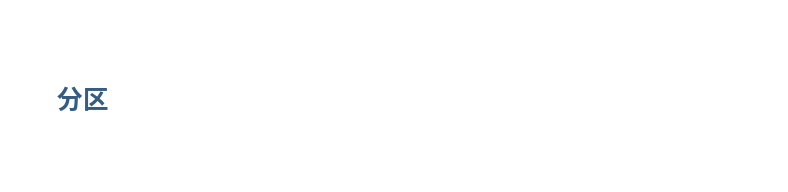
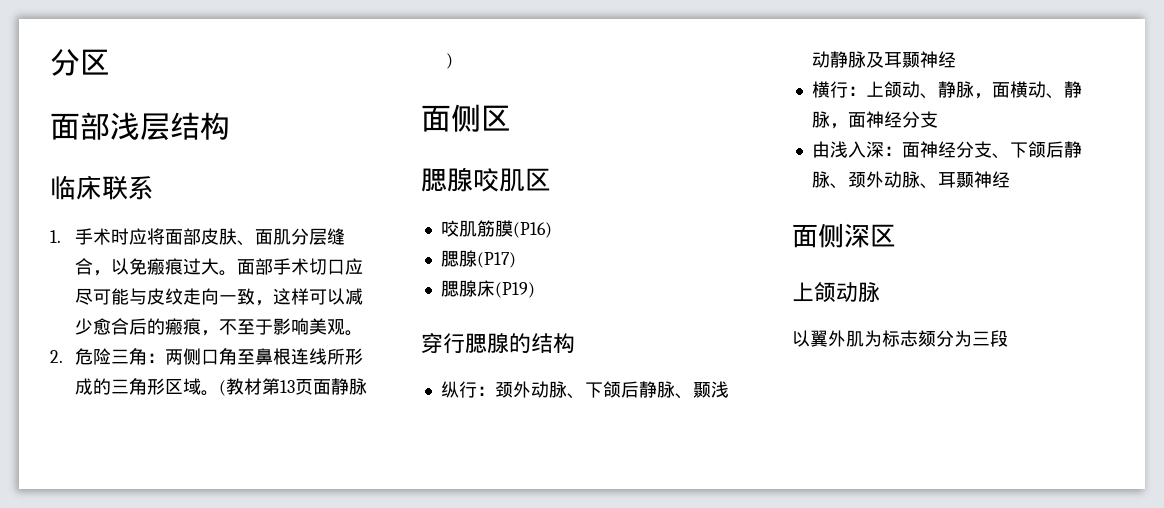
+ 面部浅层结构
+ 临床联系
+ 1.手术时应将面部皮肤、面肌分层缝合，以免瘢痕过大。面部手术切口应尽可能与皮纹走向一致，这样可以减少愈合后的瘢痕，不至于影响美观。
+ 2.危险三角：两侧口角至鼻根连线所形成的三角形区域。(教材第13页面静脉)
+ 面侧区
+ 腮腺咬肌区
+ 咬肌筋膜(P16)
+ 腮腺(P17)
+ 腮腺床(P19)
+ 穿行腮腺的结构
+ 纵行：颈外动脉、下颌后静脉、颞浅动静脉及耳颞神经
+ 横行：上颌动、静脉，面横动、静脉，面神经分支
+ 由浅入深：面神经分支、下颌后静脉、颈外动脉、耳颞神经
+ 面侧深区
+ 上颌动脉
+ 以翼外肌为标志颏分为三段

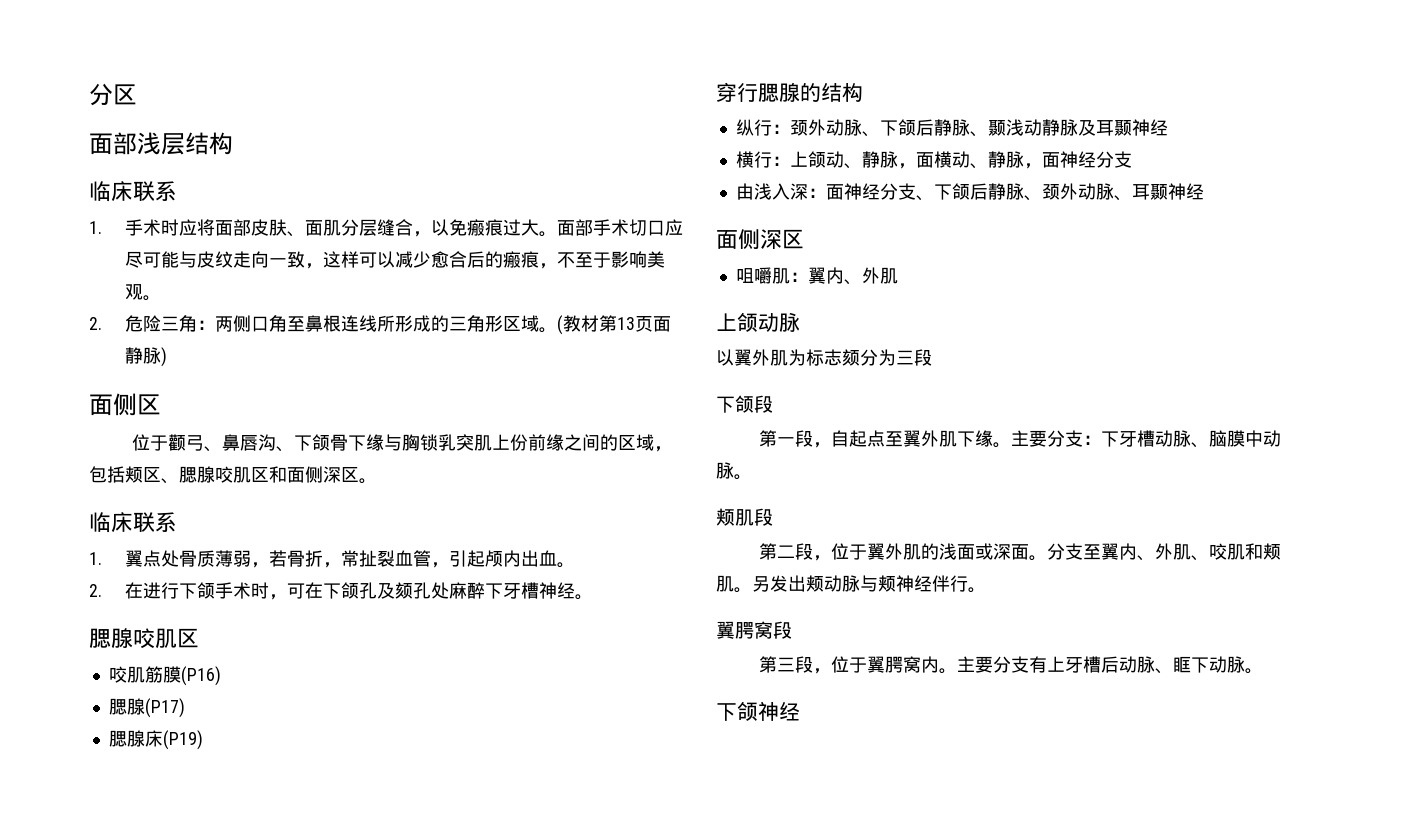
+ 位于颧弓、鼻唇沟、下颌骨下缘与胸锁乳突肌上份前缘之间的区域，包括颊区、腮腺咬肌区和面侧深区。
+ 临床联系
+ 1.翼点处骨质薄弱，若骨折，常扯裂血管，引起颅内出血。
+ 2.在进行下颌手术时，可在下颌孔及颏孔处麻醉下牙槽神经。
+ 咀嚼肌：翼内、外肌
+ 下颌段
+ 第一段，自起点至翼外肌下缘。主要分支：下牙槽动脉、脑膜中动脉。
+ 颊肌段
+ 第二段，位于翼外肌的浅面或深面。分支至翼内、外肌、咬肌和颊肌。另发出颊动脉与颊神经伴行。
+ 翼腭窝段
+ 第三段，位于翼腭窝内。主要分支有上牙槽后动脉、眶下动脉。
+ 下颌神经

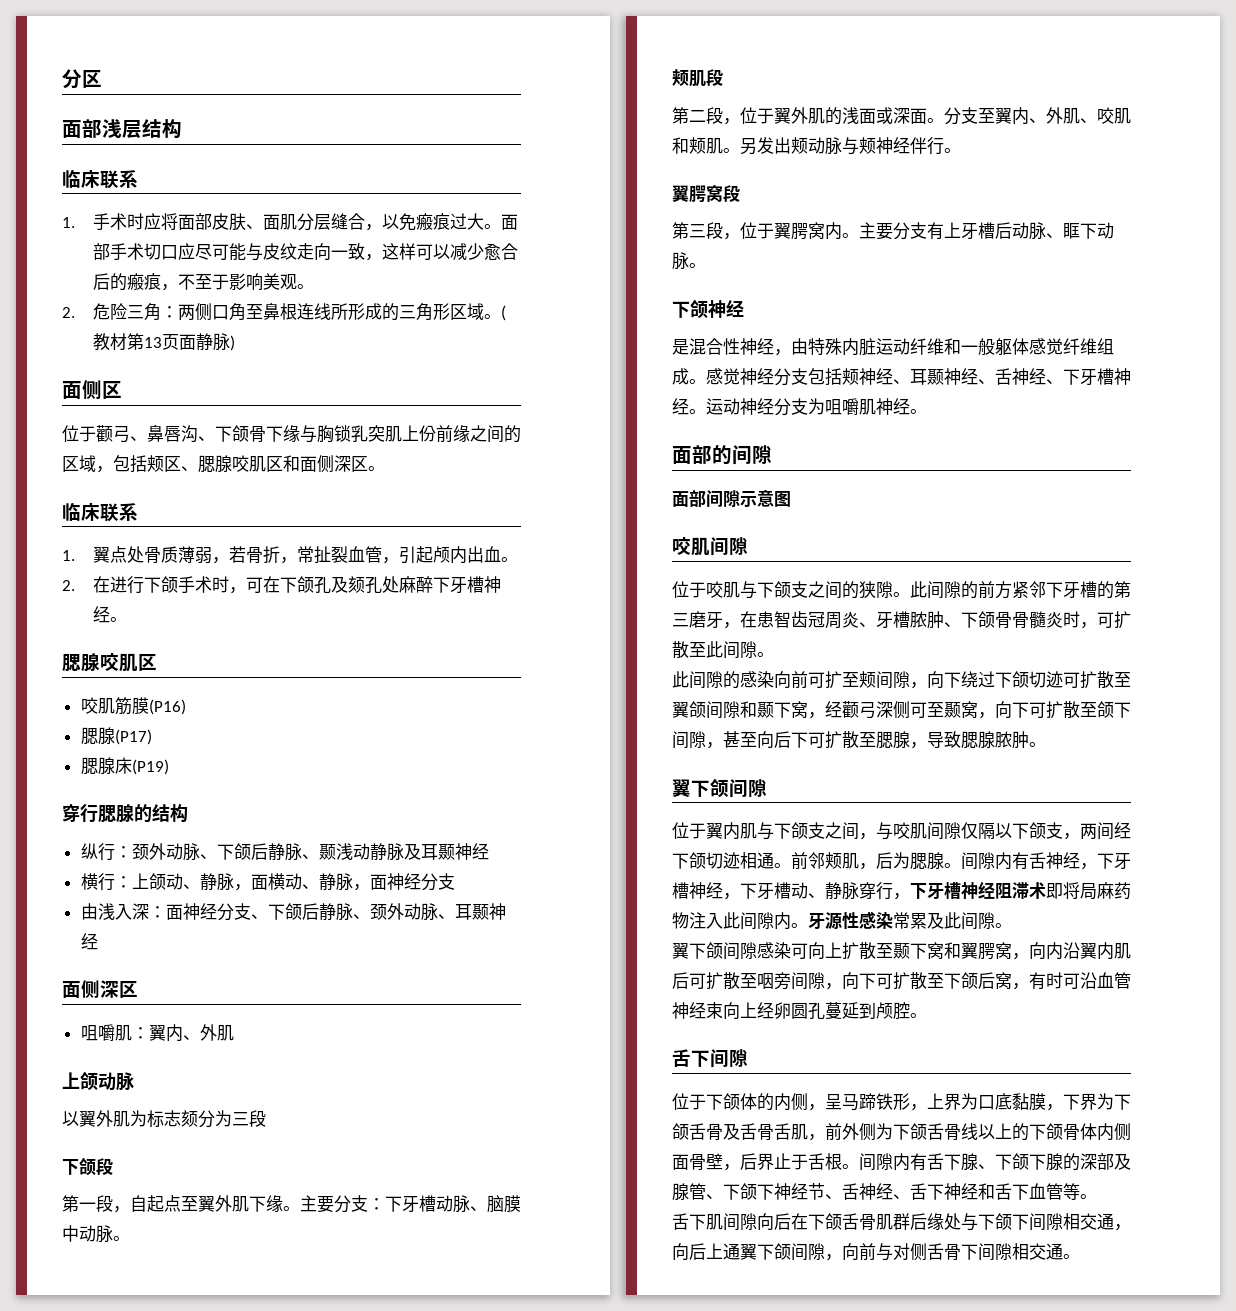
+ 是混合性神经，由特殊内脏运动纤维和一般躯体感觉纤维组成。感觉神经分支包括颊神经、耳颞神经、舌神经、下牙槽神经。运动神经分支为咀嚼肌神经。
+ 面部的间隙
+ 面部间隙示意图
+ 咬肌间隙
+ 位于咬肌与下颌支之间的狭隙。此间隙的前方紧邻下牙槽的第三磨牙，在患智齿冠周炎、牙槽脓肿、下颌骨骨髓炎时，可扩散至此间隙。
+ 此间隙的感染向前可扩至颊间隙，向下绕过下颌切迹可扩散至翼颌间隙和颞下窝，经颧弓深侧可至颞窝，向下可扩散至颌下间隙，甚至向后下可扩散至腮腺，导致腮腺脓肿。
+ 翼下颌间隙
+ 位于翼内肌与下颌支之间，与咬肌间隙仅隔以下颌支，两间经下颌切迹相通。前邻颊肌，后为腮腺。间隙内有舌神经，下牙槽神经，下牙槽动、静脉穿行，下牙槽神经阻滞术即将局麻药物注入此间隙内。牙源性感染常累及此间隙。
+ 翼下颌间隙感染可向上扩散至颞下窝和翼腭窝，向内沿翼内肌后可扩散至咽旁间隙，向下可扩散至下颌后窝，有时可沿血管神经束向上经卵圆孔蔓延到颅腔。
+ 舌下间隙
+ 位于下颌体的内侧，呈马蹄铁形，上界为口底黏膜，下界为下颌舌骨及舌骨舌肌，前外侧为下颌舌骨线以上的下颌骨体内侧面骨壁，后界止于舌根。间隙内有舌下腺、下颌下腺的深部及腺管、下颌下神经节、舌神经、舌下神经和舌下血管等。
+ 舌下肌间隙向后在下颌舌骨肌群后缘处与下颌下间隙相交通，向后上通翼下颌间隙，向前与对侧舌骨下间隙相交通。

